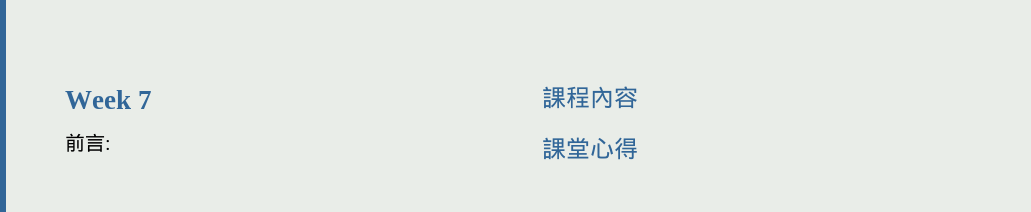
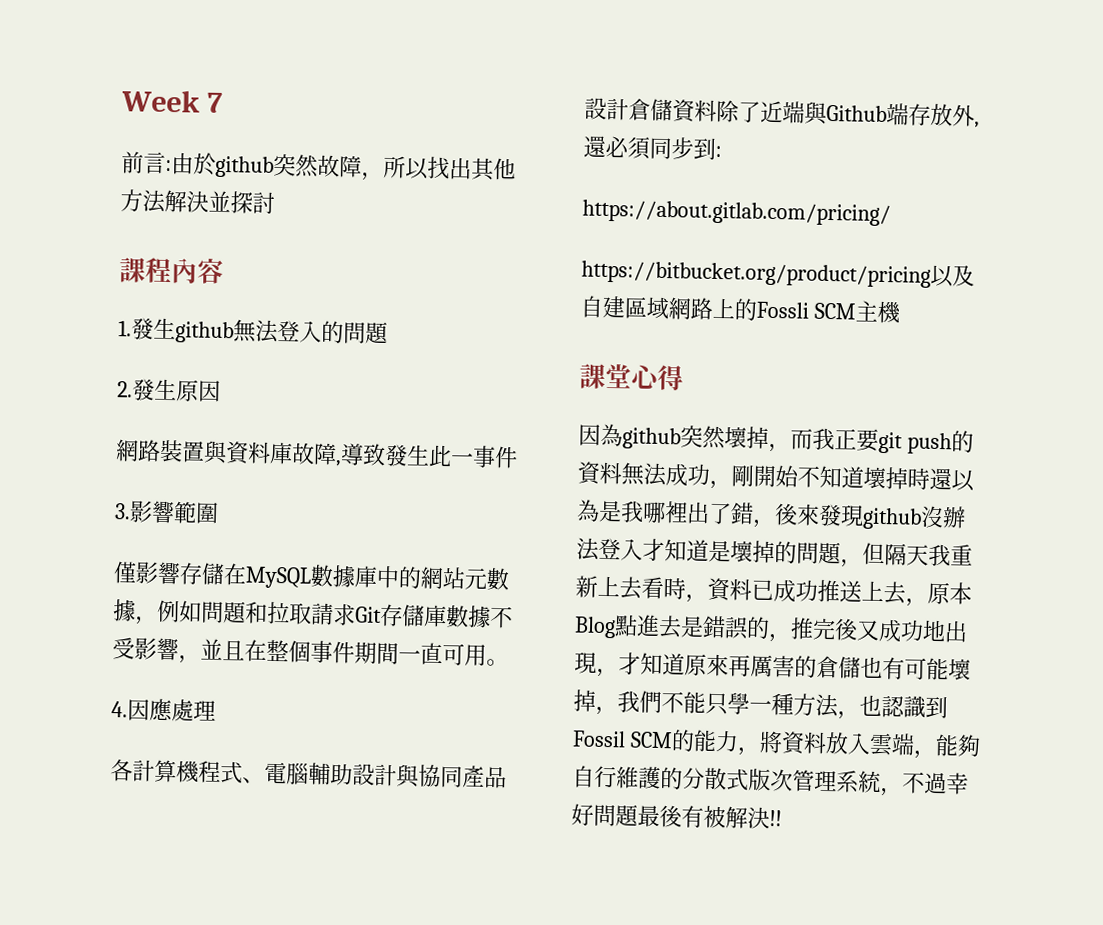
- 前言:
+ 前言:由於github突然故障，所以找出其他方法解決並探討
  課程內容
+ 1.發生github無法登入的問題
+ 2.發生原因
+ 網路裝置與資料庫故障,導致發生此一事件
+ 3.影響範圍
+ 僅影響存儲在MySQL數據庫中的網站元數據，例如問題和拉取請求Git存儲庫數據不受影響，並且在整個事件期間一直可用。
+ 4.因應處理
+ 各計算機程式、電腦輔助設計與協同產品設計倉儲資料除了近端與Github端存放外,還必須同步到:
+ https://about.gitlab.com/pricing/
+ https://bitbucket.org/product/pricing以及自建區域網路上的Fossli SCM主機
  課堂心得
+ 因為github突然壞掉，而我正要git push的資料無法成功，剛開始不知道壞掉時還以為是我哪裡出了錯，後來發現github沒辦法登入才知道是壞掉的問題，但隔天我重新上去看時，資料已成功推送上去，原本Blog點進去是錯誤的，推完後又成功地出現，才知道原來再厲害的倉儲也有可能壞掉，我們不能只學一種方法，也認識到Fossil SCM的能力，將資料放入雲端，能夠自行維護的分散式版次管理系統，不過幸好問題最後有被解決!!

